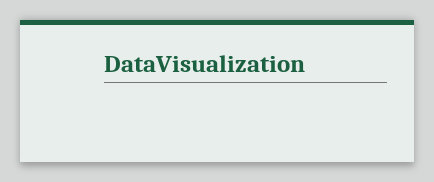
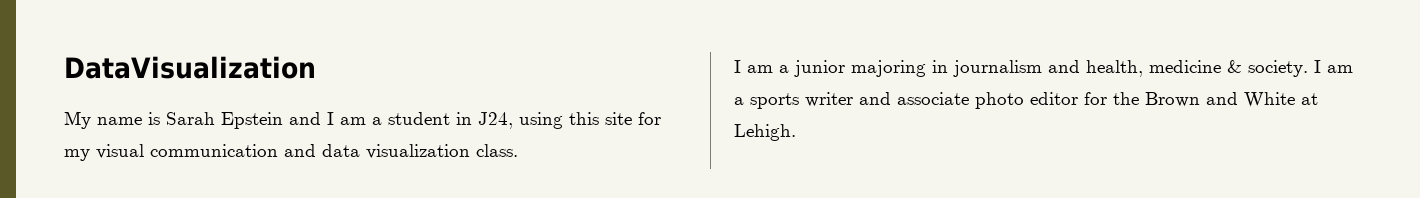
+ My name is Sarah Epstein and I am a student in J24, using this site for my visual communication and data visualization class.
+ I am a junior majoring in journalism and health, medicine & society. I am a sports writer and associate photo editor for the Brown and White at Lehigh.

